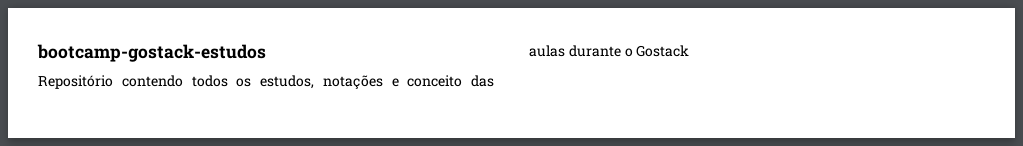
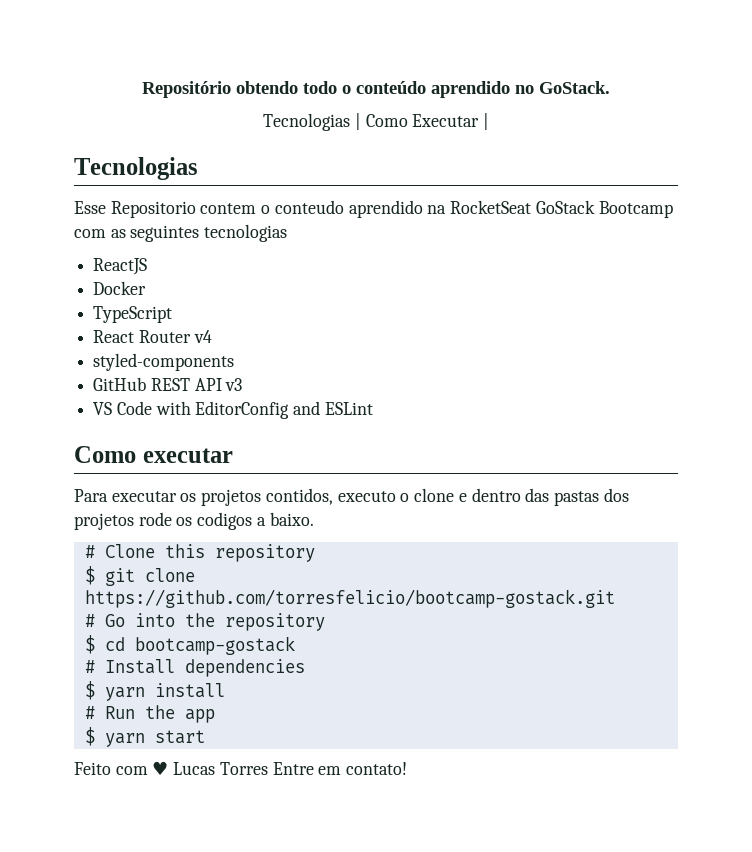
- bootcamp-gostack-estudos
- Repositório contendo todos os estudos, notações e conceito das aulas durante o Gostack
+ Repositório obtendo todo o conteúdo aprendido no GoStack.
+ Tecnologias | Como Executar |
+ Tecnologias
+ Esse Repositorio contem o conteudo aprendido na RocketSeat GoStack Bootcamp com as seguintes tecnologias
+ ReactJS
+ Docker
+ TypeScript
+ React Router v4
+ styled-components
+ GitHub REST API v3
+ VS Code with EditorConfig and ESLint
+ Como executar
+ Para executar os projetos contidos, executo o clone e dentro das pastas dos projetos rode os codigos a baixo.
+ # Clone this repository
+ $ git clone https://github.com/torresfelicio/bootcamp-gostack.git
+ # Go into the repository
+ $ cd bootcamp-gostack
+ # Install dependencies
+ $ yarn install
+ # Run the app
+ $ yarn start
+ Feito com ♥ Lucas Torres Entre em contato!

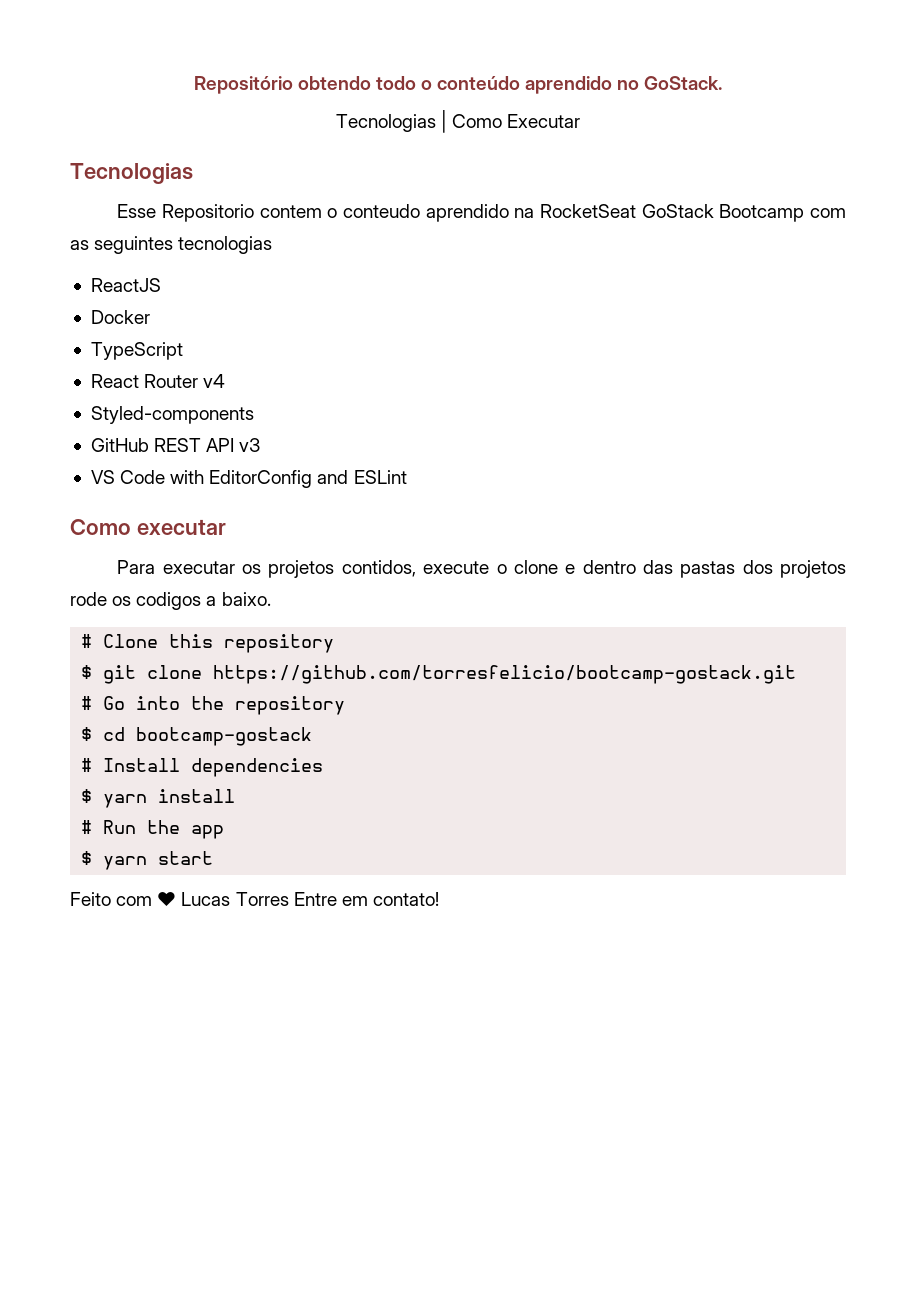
- Tecnologias | Como Executar |
+ Tecnologias | Como Executar
- styled-components
+ Styled-components
- Para executar os projetos contidos, executo o clone e dentro das pastas dos projetos rode os codigos a baixo.
+ Para executar os projetos contidos, execute o clone e dentro das pastas dos projetos rode os codigos a baixo.

